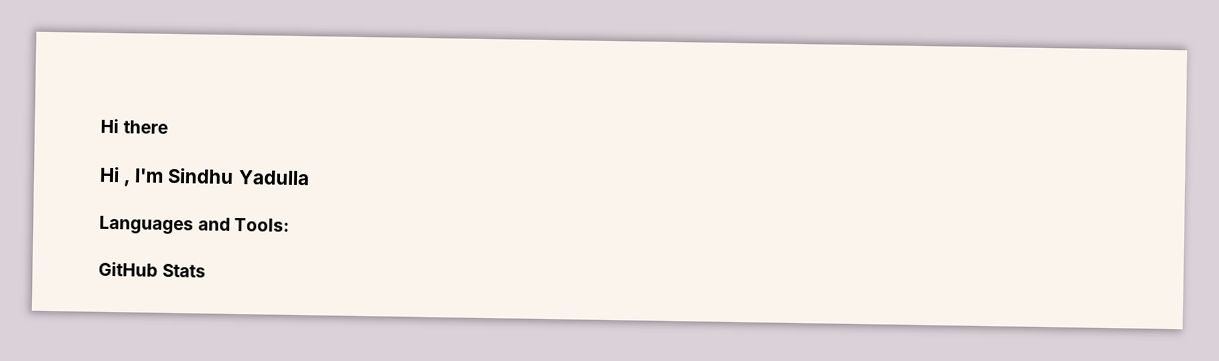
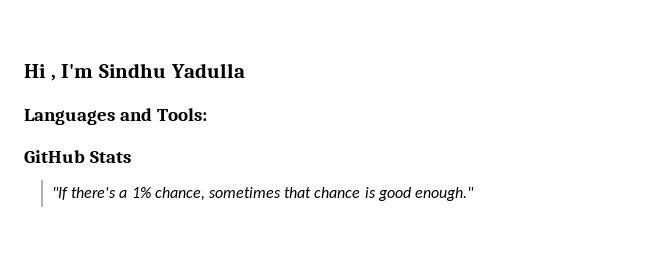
- Hi there
+ "If there's a 1% chance, sometimes that chance is good enough."

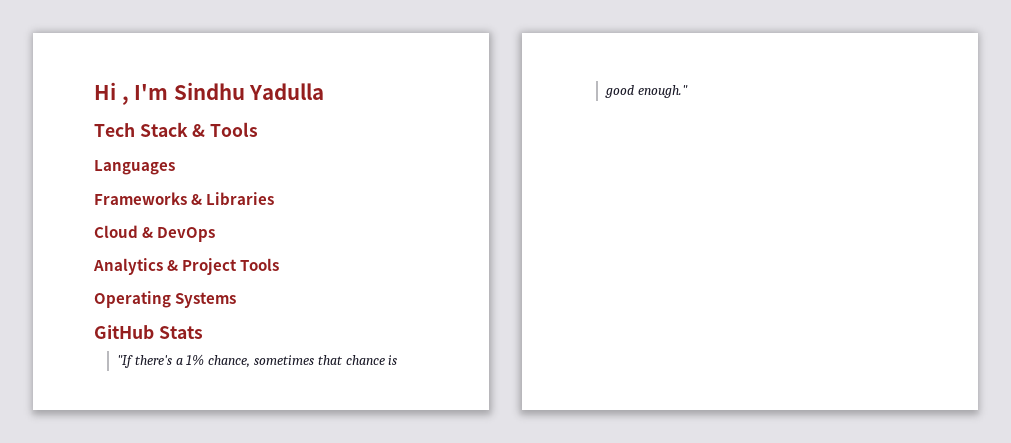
- Languages and Tools:
+ Tech Stack & Tools
+ Languages
+ Frameworks & Libraries
+ Cloud & DevOps
+ Analytics & Project Tools
+ Operating Systems

